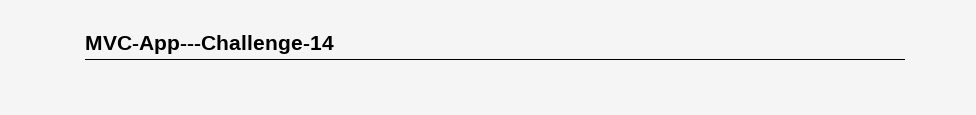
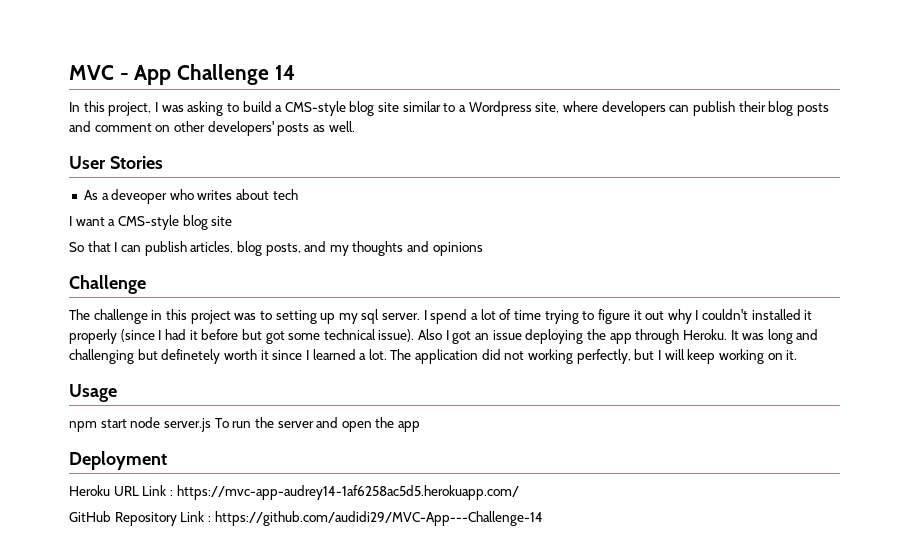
- MVC-App---Challenge-14
+ MVC - App Challenge 14
+ In this project, I was asking to build a CMS-style blog site similar to a Wordpress site, where developers can publish their blog posts and comment on other developers' posts as well.
+ User Stories
+ As a deveoper who writes about tech
+ I want a CMS-style blog site
+ So that I can publish articles, blog posts, and my thoughts and opinions
+ Challenge
+ The challenge in this project was to setting up my sql server. I spend a lot of time trying to figure it out why I couldn't installed it properly (since I had it before but got some technical issue). Also I got an issue deploying the app through Heroku. It was long and challenging but definetely worth it since I learned a lot. The application did not working perfectly, but I will keep working on it.
+ Usage
+ npm start node server.js To run the server and open the app
+ Deployment
+ Heroku URL Link : https://mvc-app-audrey14-1af6258ac5d5.herokuapp.com/
+ GitHub Repository Link : https://github.com/audidi29/MVC-App---Challenge-14

